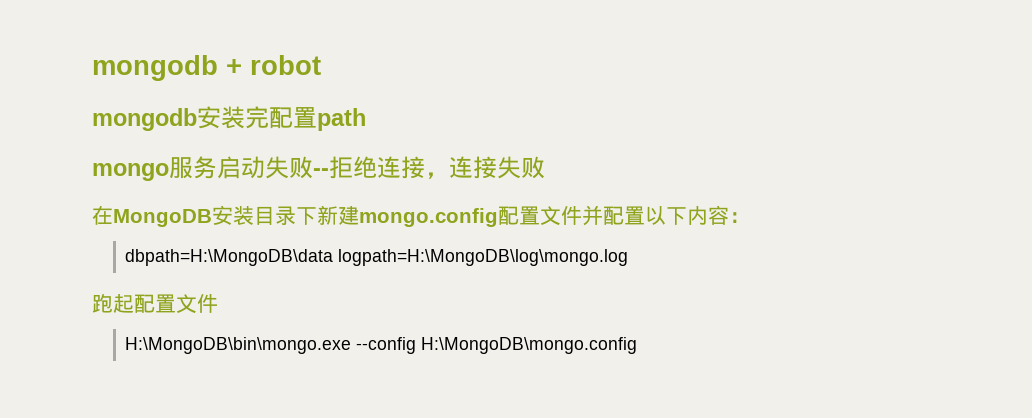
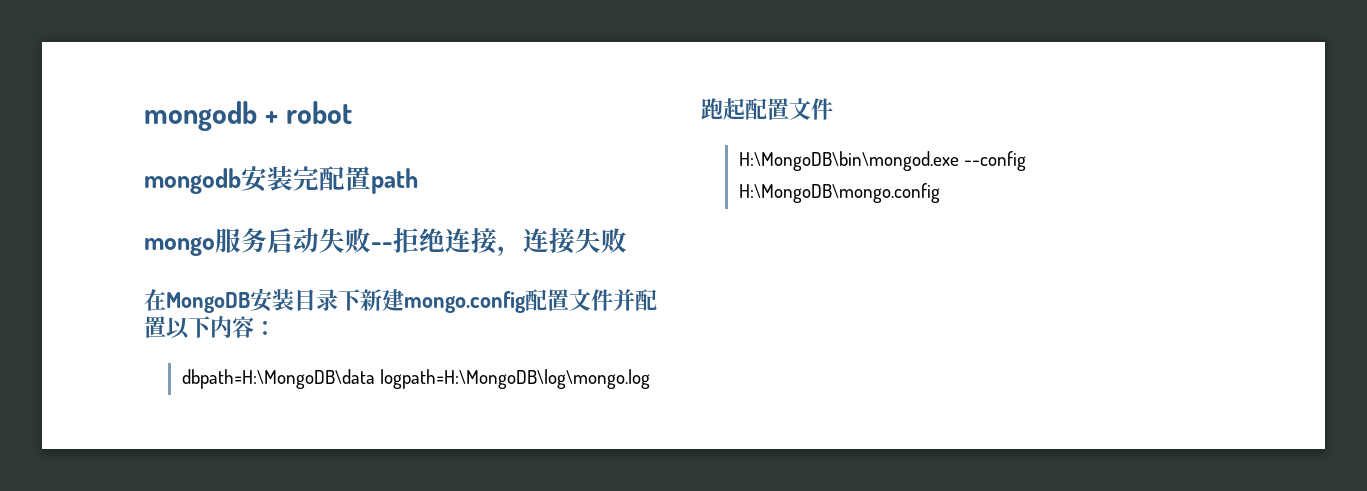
- H:\MongoDB\bin\mongo.exe --config H:\MongoDB\mongo.config
+ H:\MongoDB\bin\mongod.exe --config H:\MongoDB\mongo.config

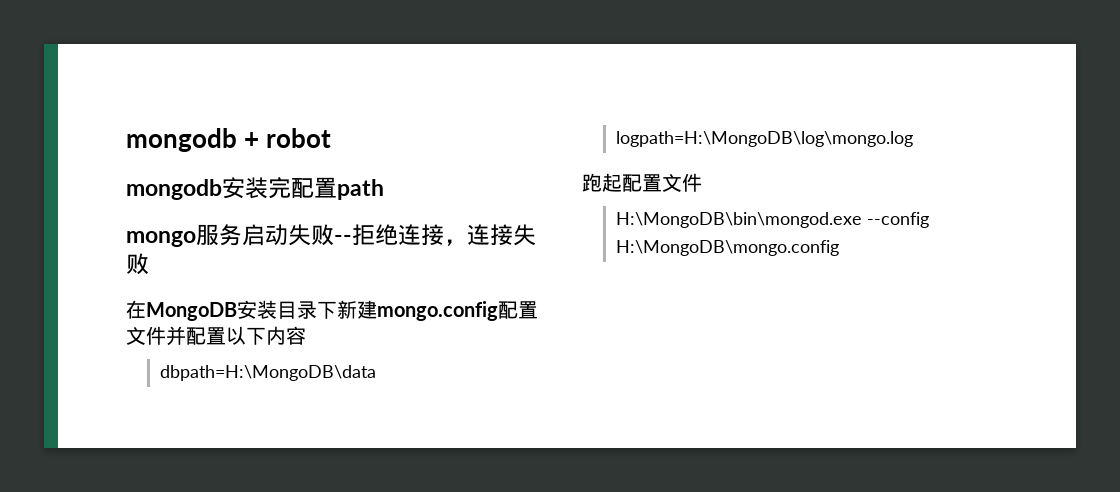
- 在MongoDB安装目录下新建mongo.config配置文件并配置以下内容：
+ 在MongoDB安装目录下新建mongo.config配置文件并配置以下内容

